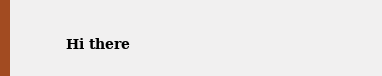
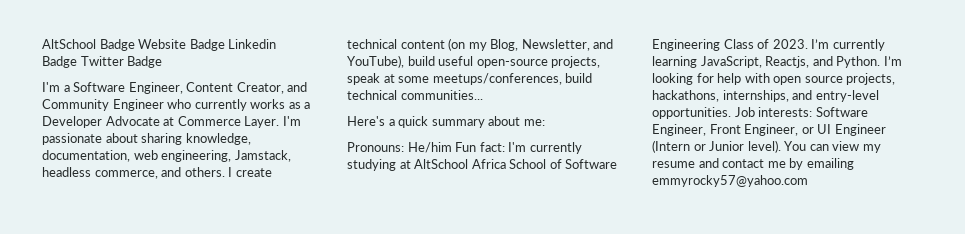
- Hi there
+ AltSchool Badge Website Badge Linkedin Badge Twitter Badge
+ I'm a Software Engineer, Content Creator, and Community Engineer who currently works as a Developer Advocate at Commerce Layer. I'm passionate about sharing knowledge, documentation, web engineering, Jamstack, headless commerce, and others. I create technical content (on my Blog, Newsletter, and YouTube), build useful open-source projects, speak at some meetups/conferences, build technical communities...
+ Here's a quick summary about me:
+ Pronouns: He/him Fun fact: I'm currently studying at AltSchool Africa School of Software Engineering Class of 2023. I’m currently learning JavaScript, Reactjs, and Python. I’m looking for help with open source projects, hackathons, internships, and entry-level opportunities. Job interests: Software Engineer, Front Engineer, or UI Engineer (Intern or Junior level). You can view my resume and contact me by emailing emmyrocky57@yahoo.com

